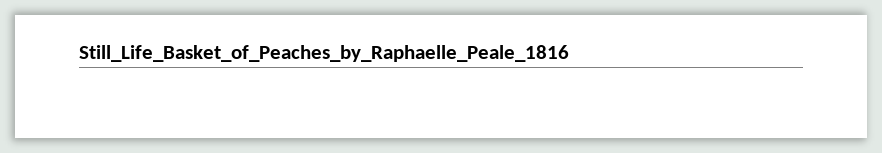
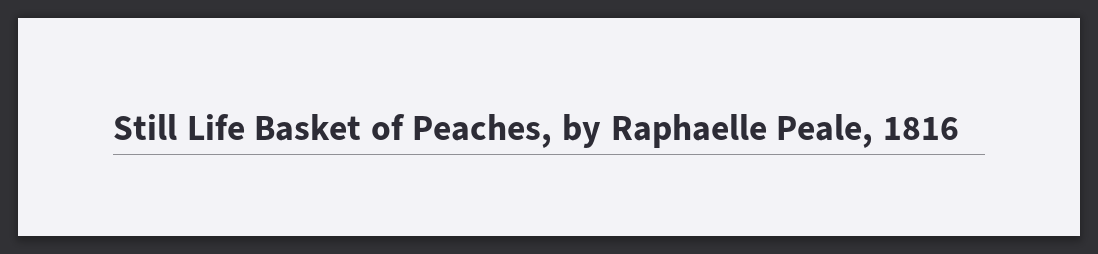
- Still_Life_Basket_of_Peaches_by_Raphaelle_Peale_1816
+ Still Life Basket of Peaches, by Raphaelle Peale, 1816

